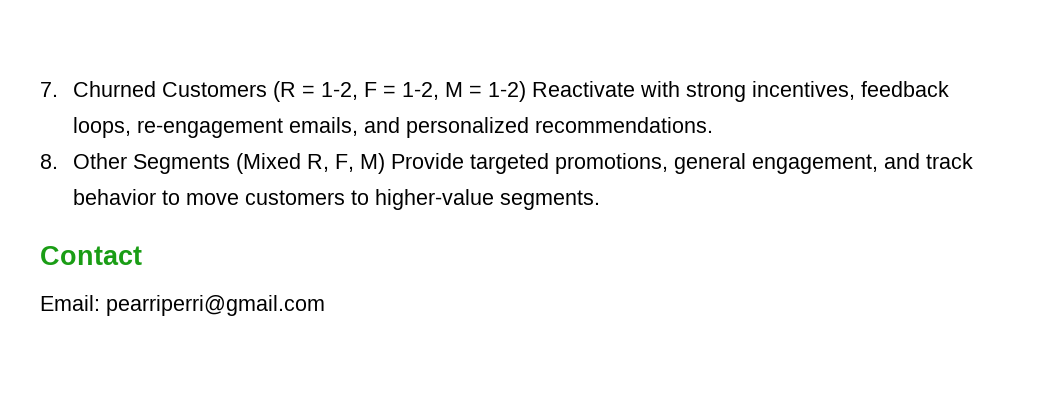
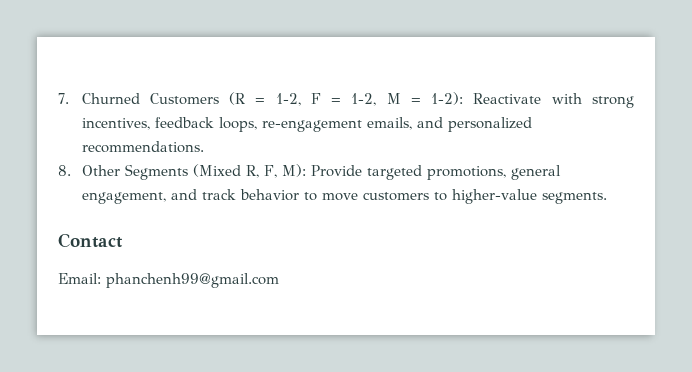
- 7. Churned Customers (R = 1-2, F = 1-2, M = 1-2) Reactivate with strong incentives, feedback loops, re-engagement emails, and personalized recommendations.
+ 7. Churned Customers (R = 1-2, F = 1-2, M = 1-2): Reactivate with strong incentives, feedback loops, re-engagement emails, and personalized recommendations.
- 8. Other Segments (Mixed R, F, M) Provide targeted promotions, general engagement, and track behavior to move customers to higher-value segments.
+ 8. Other Segments (Mixed R, F, M): Provide targeted promotions, general engagement, and track behavior to move customers to higher-value segments.
- Email: pearriperri@gmail.com
+ Email: phanchenh99@gmail.com

